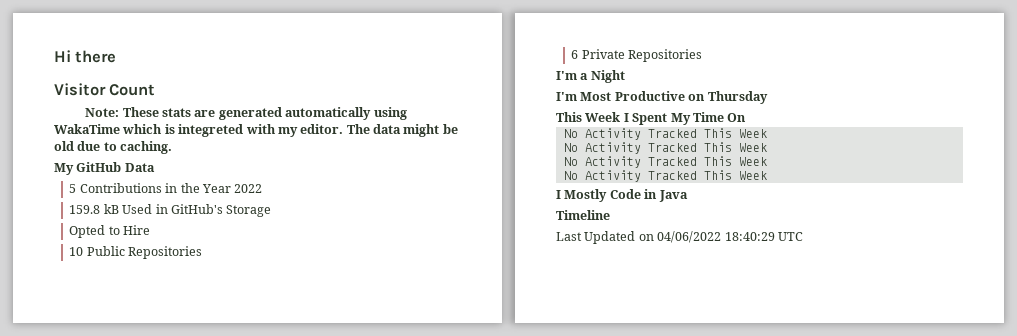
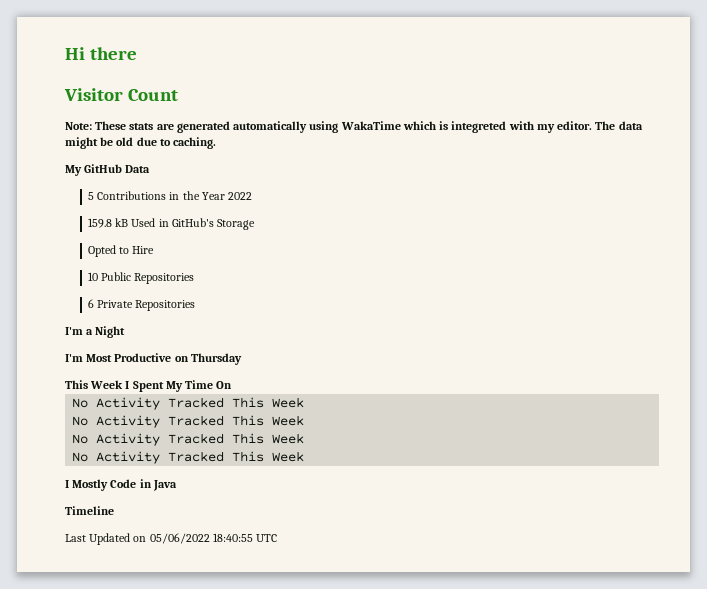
- Last Updated on 04/06/2022 18:40:29 UTC
+ Last Updated on 05/06/2022 18:40:55 UTC

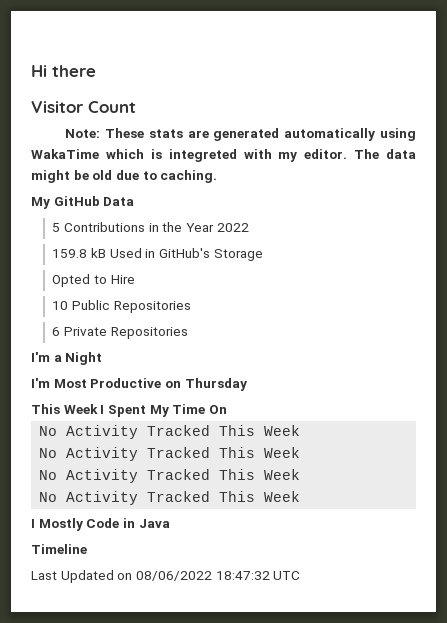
- Last Updated on 05/06/2022 18:40:55 UTC
+ Last Updated on 08/06/2022 18:47:32 UTC

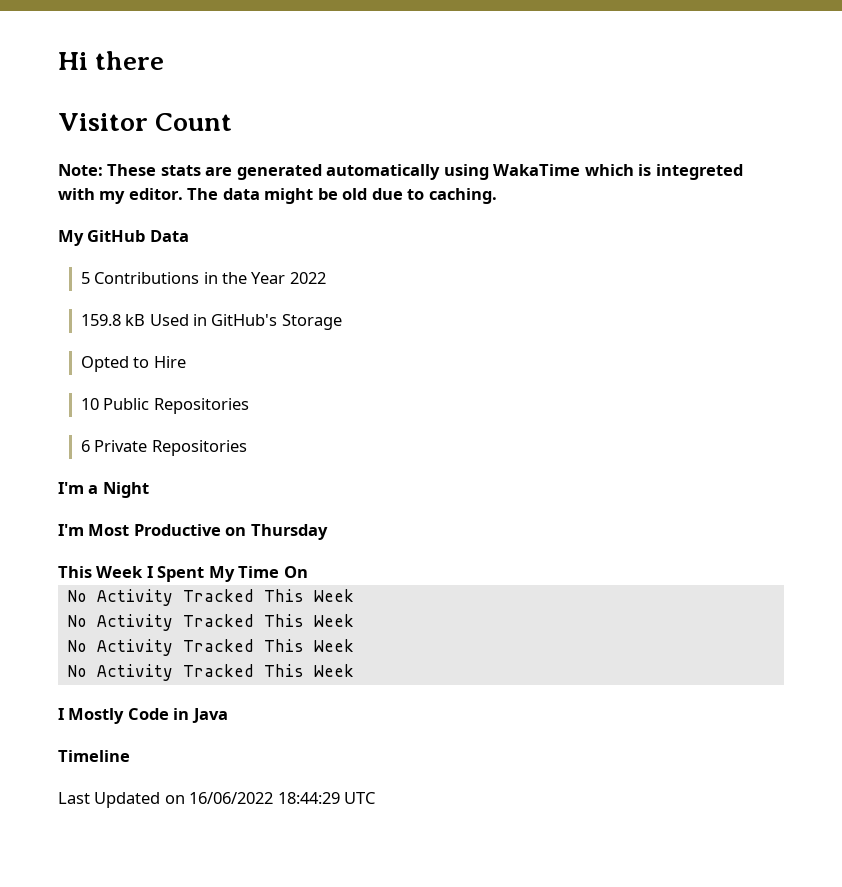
- Last Updated on 08/06/2022 18:47:32 UTC
+ Last Updated on 16/06/2022 18:44:29 UTC

